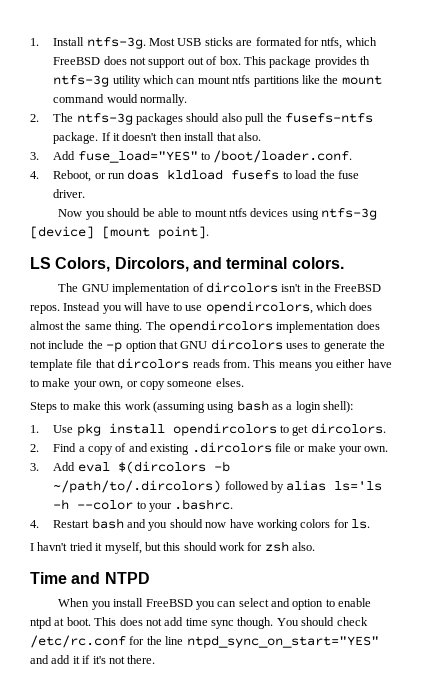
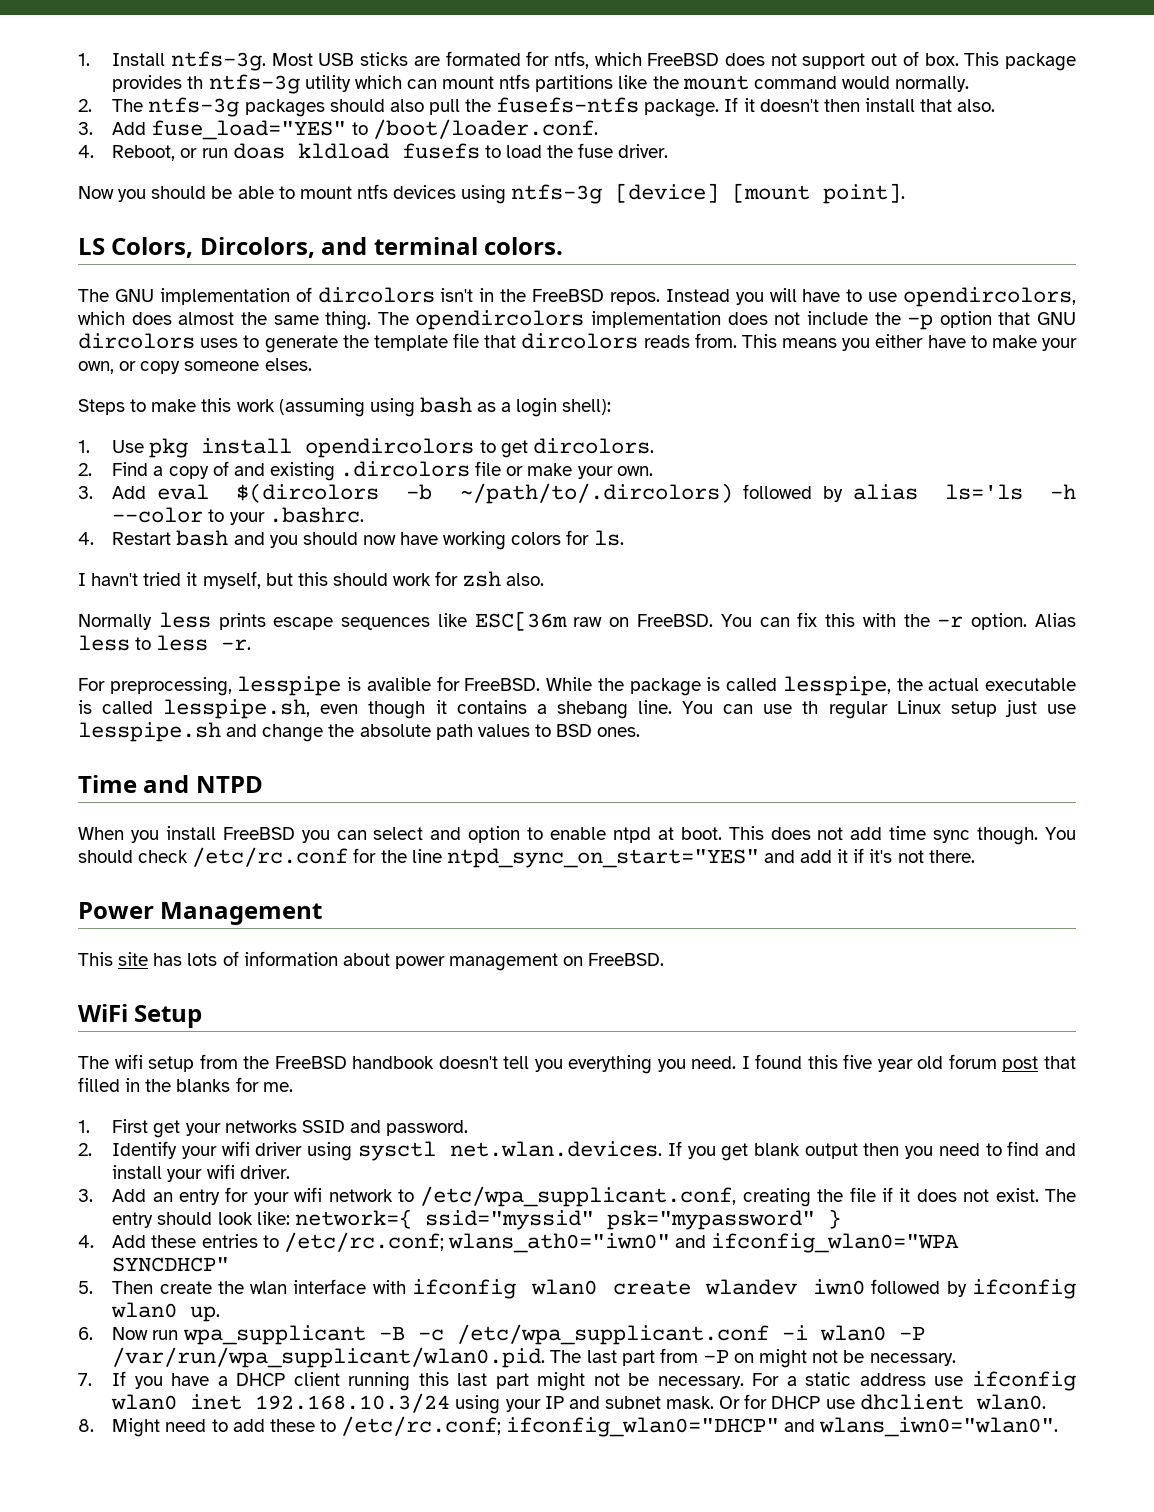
+ Normally less prints escape sequences like ESC[36m raw on FreeBSD. You can fix this with the -r option. Alias less to less -r.
+ For preprocessing, lesspipe is avalible for FreeBSD. While the package is called lesspipe, the actual executable is called lesspipe.sh, even though it contains a shebang line. You can use th regular Linux setup just use lesspipe.sh and change the absolute path values to BSD ones.
+ Power Management
+ This site has lots of information about power management on FreeBSD.
+ WiFi Setup
+ The wifi setup from the FreeBSD handbook doesn't tell you everything you need. I found this five year old forum post that filled in the blanks for me.
+ 1. First get your networks SSID and password.
+ 2. Identify your wifi driver using sysctl net.wlan.devices. If you get blank output then you need to find and install your wifi driver.
+ 3. Add an entry for your wifi network to /etc/wpa_supplicant.conf, creating the file if it does not exist. The entry should look like: network={ ssid="myssid" psk="mypassword" }
+ 4. Add these entries to /etc/rc.conf; wlans_ath0="iwn0" and ifconfig_wlan0="WPA SYNCDHCP"
+ 5. Then create the wlan interface with ifconfig wlan0 create wlandev iwn0 followed by ifconfig wlan0 up.
+ 6. Now run wpa_supplicant -B -c /etc/wpa_supplicant.conf -i wlan0 -P /var/run/wpa_supplicant/wlan0.pid. The last part from -P on might not be necessary.
+ 7. If you have a DHCP client running this last part might not be necessary. For a static address use ifconfig wlan0 inet 192.168.10.3/24 using your IP and subnet mask. Or for DHCP use dhclient wlan0.
+ 8. Might need to add these to /etc/rc.conf; ifconfig_wlan0="DHCP" and wlans_iwn0="wlan0".

